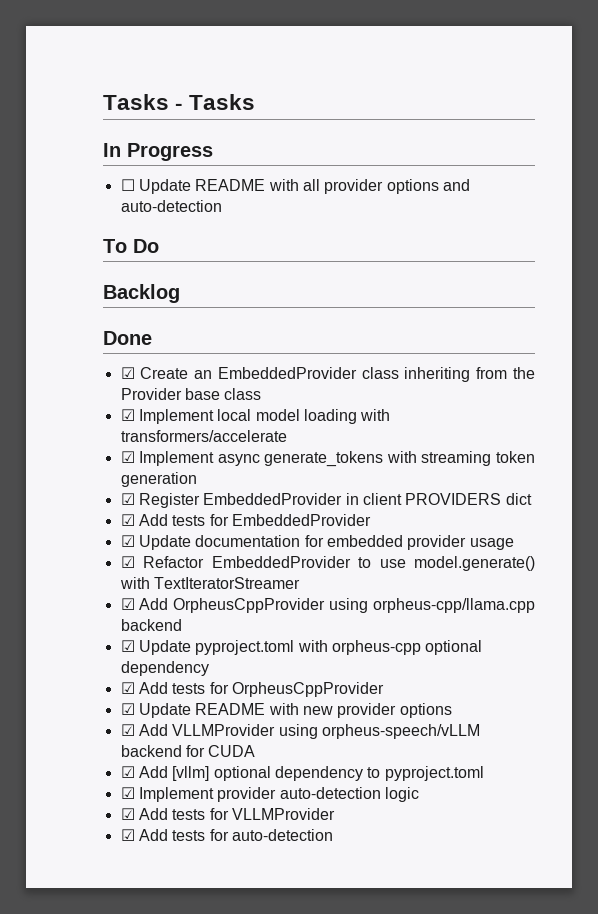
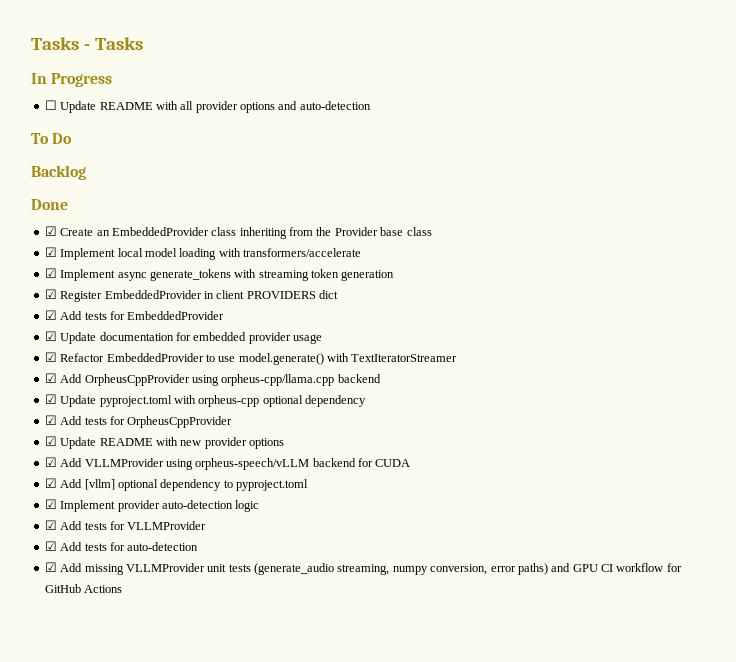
+ ☑ Add missing VLLMProvider unit tests (generate_audio streaming, numpy conversion, error paths) and GPU CI workflow for GitHub Actions

